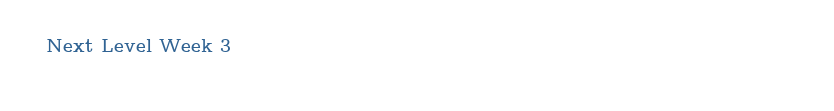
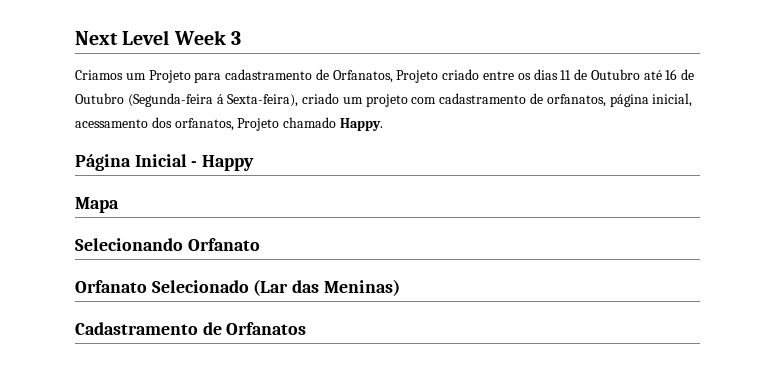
+ Criamos um Projeto para cadastramento de Orfanatos, Projeto criado entre os dias 11 de Outubro até 16 de Outubro (Segunda-feira á Sexta-feira), criado um projeto com cadastramento de orfanatos, página inicial, acessamento dos orfanatos, Projeto chamado Happy.
+ Página Inicial - Happy
+ Mapa
+ Selecionando Orfanato
+ Orfanato Selecionado (Lar das Meninas)
+ Cadastramento de Orfanatos

